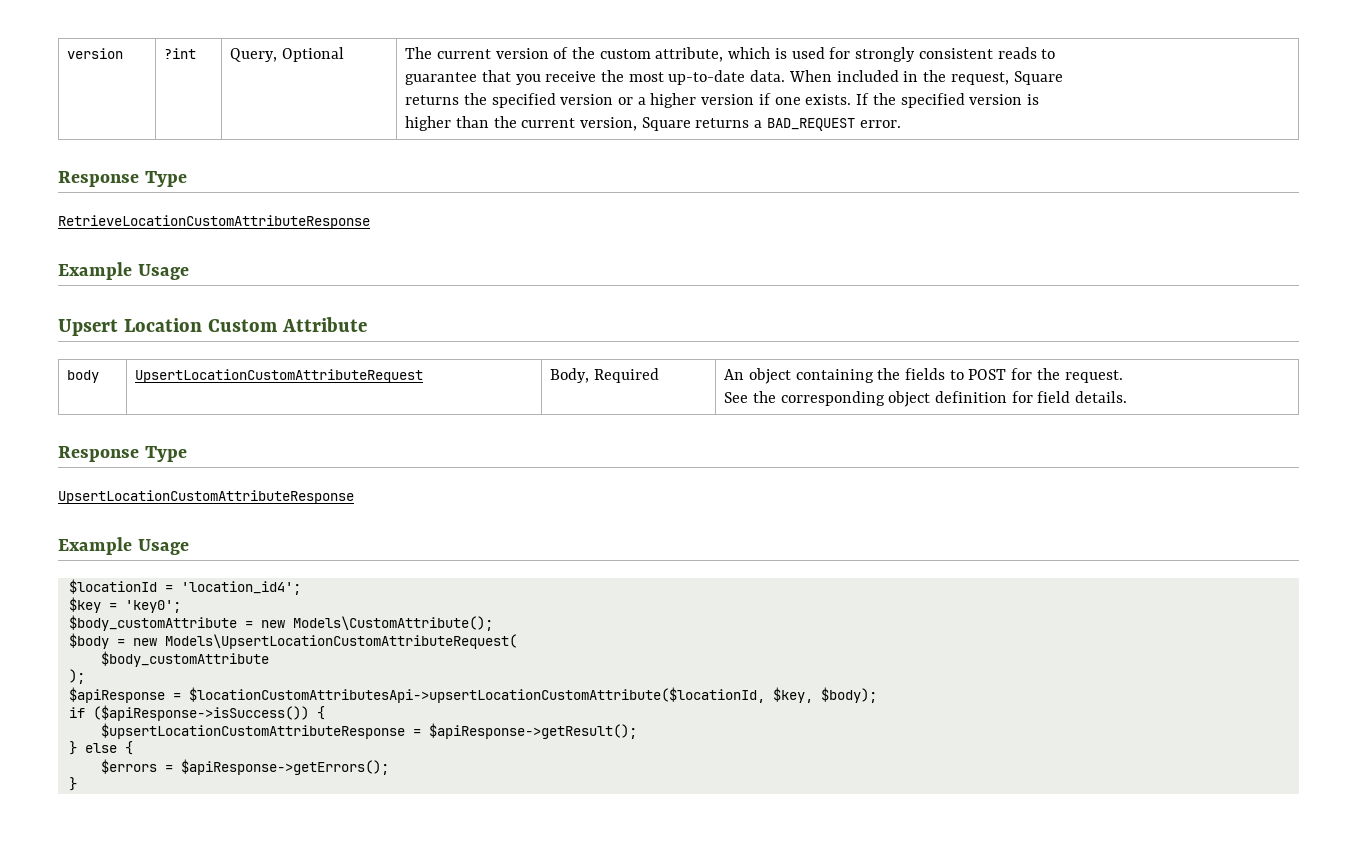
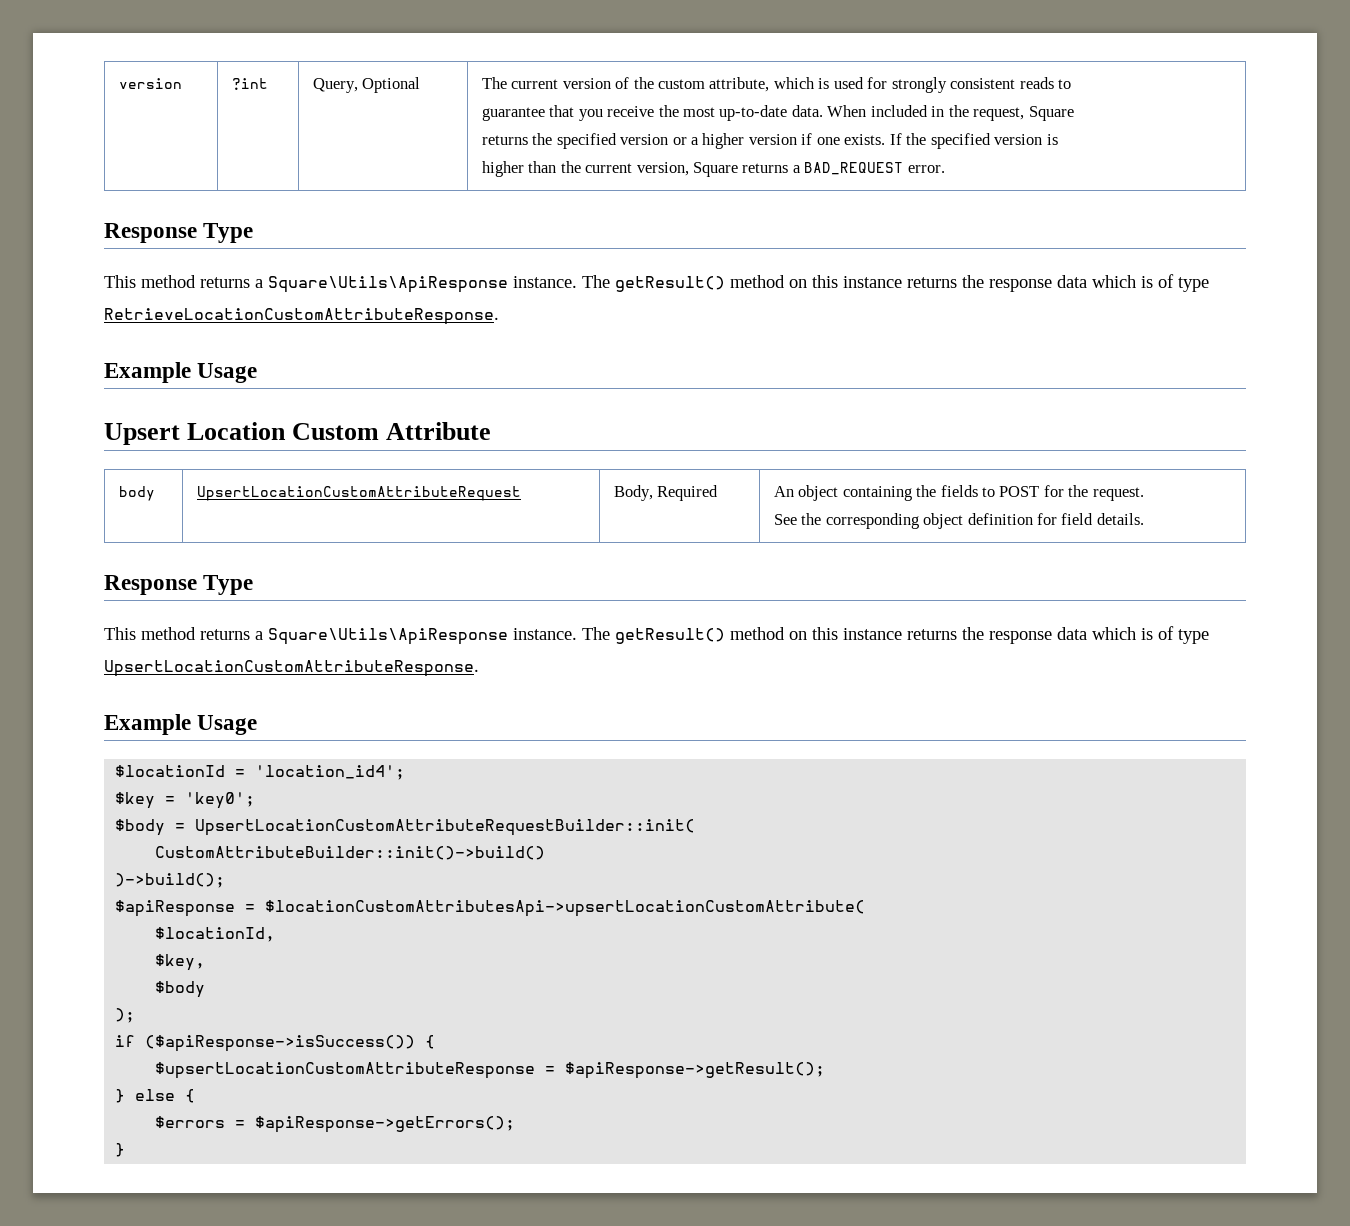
- RetrieveLocationCustomAttributeResponse
+ This method returns a Square\Utils\ApiResponse instance. The getResult() method on this instance returns the response data which is of type RetrieveLocationCustomAttributeResponse.
- UpsertLocationCustomAttributeResponse
+ This method returns a Square\Utils\ApiResponse instance. The getResult() method on this instance returns the response data which is of type UpsertLocationCustomAttributeResponse.
- $body_customAttribute = new Models\CustomAttribute();
- $body = new Models\UpsertLocationCustomAttributeRequest(
- $body_customAttribute
- );
+ $body = UpsertLocationCustomAttributeRequestBuilder::init(
+ CustomAttributeBuilder::init()->build()
+ )->build();
- $apiResponse = $locationCustomAttributesApi->upsertLocationCustomAttribute($locationId, $key, $body);
+ $apiResponse = $locationCustomAttributesApi->upsertLocationCustomAttribute(
+ $locationId,
+ $key,
+ $body
+ );

